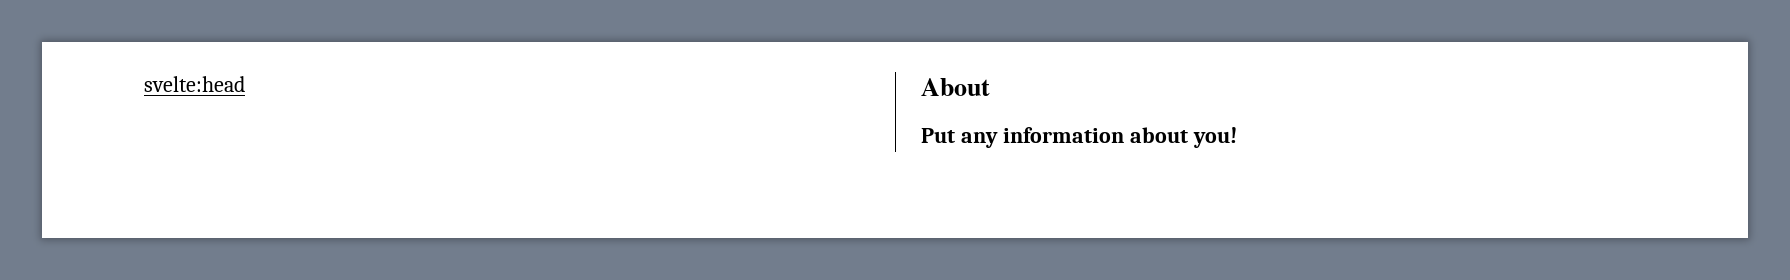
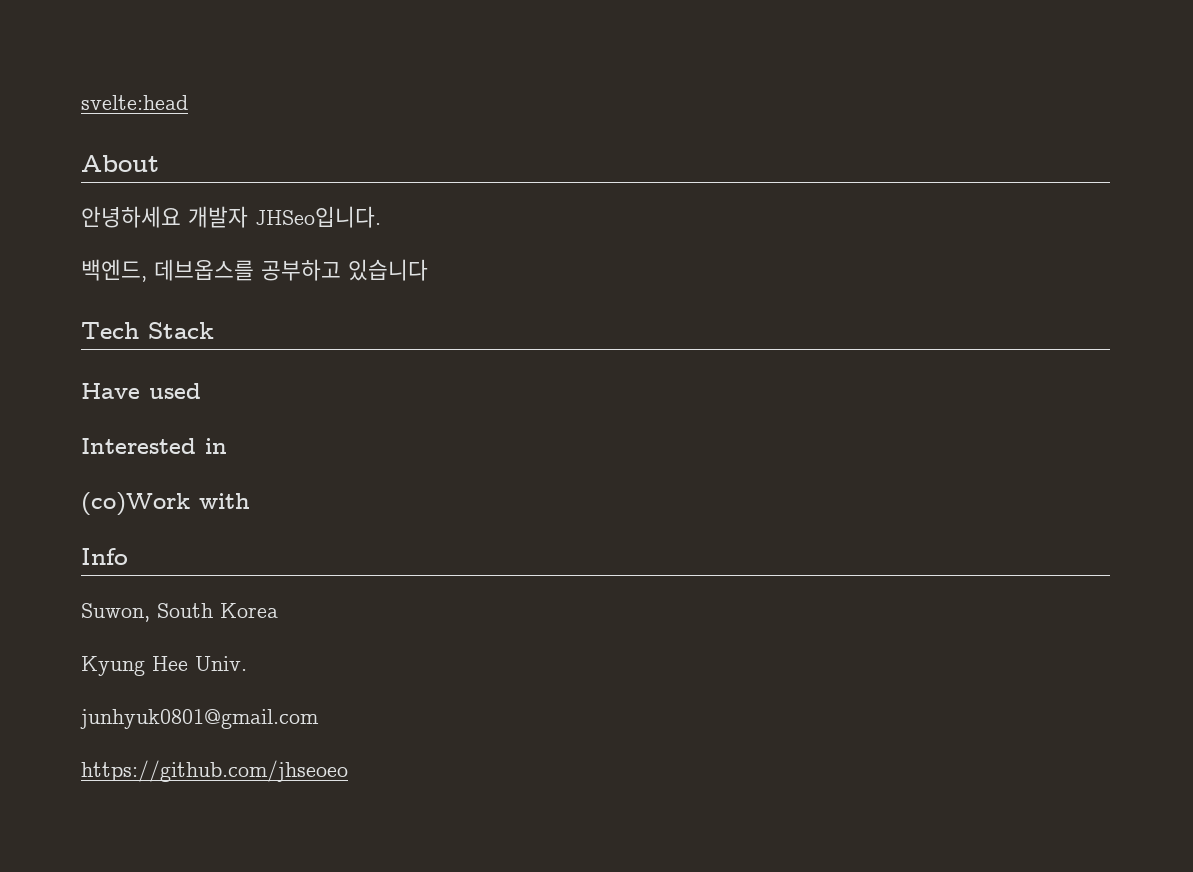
- Put any information about you!
+ 안녕하세요 개발자 JHSeo입니다.
+ 백엔드, 데브옵스를 공부하고 있습니다
+ Tech Stack
+ Have used
+ Interested in
+ (co)Work with
+ Info
+ Suwon, South Korea
+ Kyung Hee Univ.
+ junhyuk0801@gmail.com
+ https://github.com/jhseoeo

